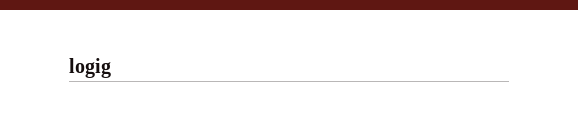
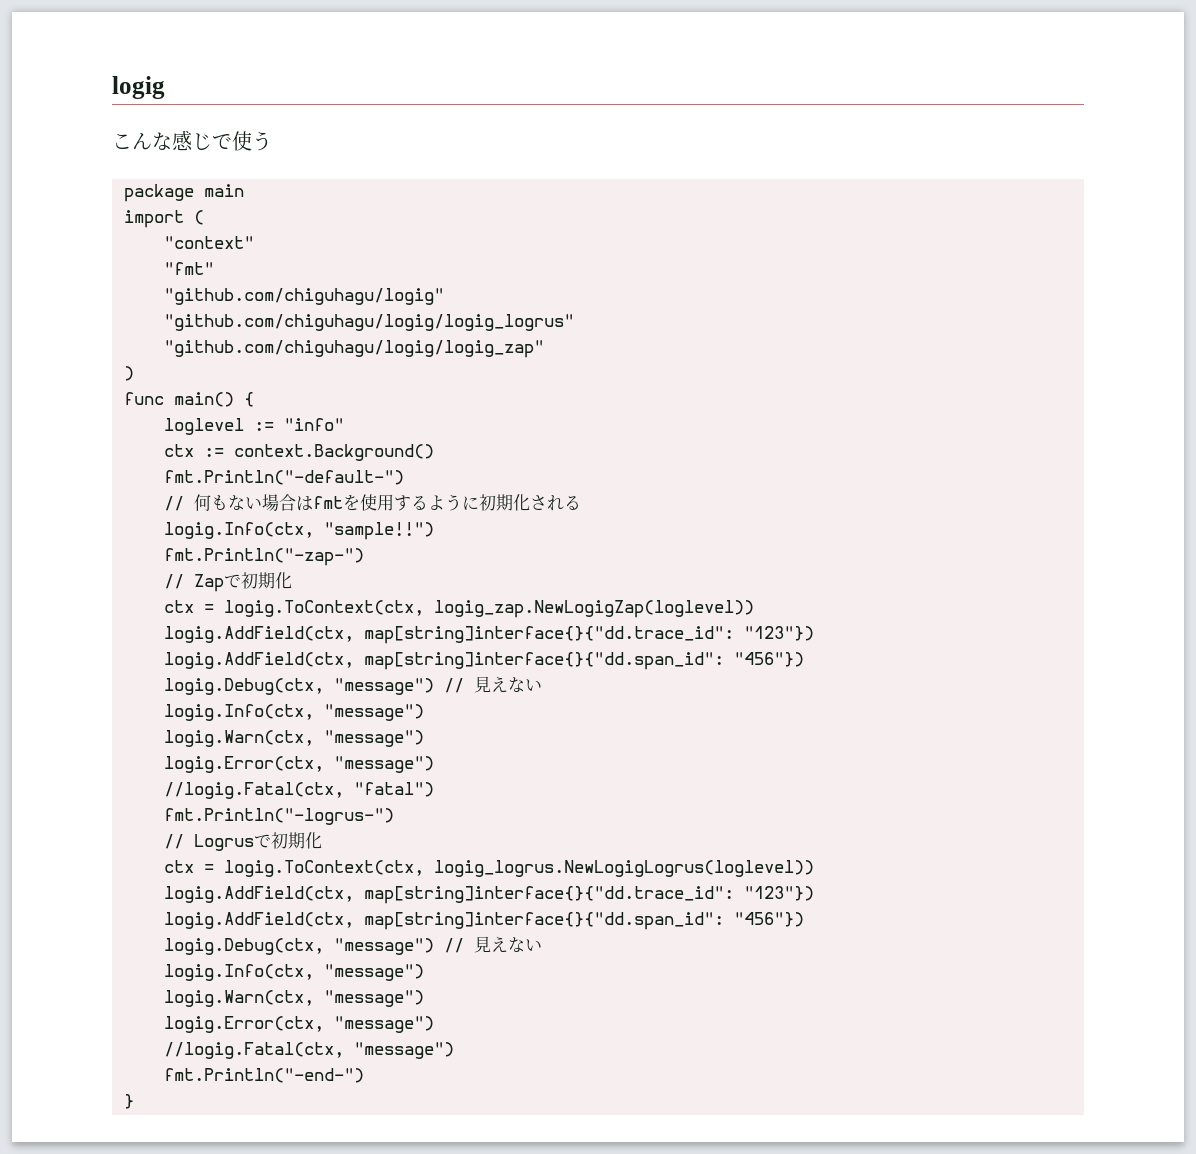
+ こんな感じで使う
+ package main
+ import (
+ "context"
+ "fmt"
+ "github.com/chiguhagu/logig"
+ "github.com/chiguhagu/logig/logig_logrus"
+ "github.com/chiguhagu/logig/logig_zap"
+ )
+ func main() {
+ loglevel := "info"
+ ctx := context.Background()
+ fmt.Println("-default-")
+ // 何もない場合はfmtを使用するように初期化される
+ logig.Info(ctx, "sample!!")
+ fmt.Println("-zap-")
+ // Zapで初期化
+ ctx = logig.ToContext(ctx, logig_zap.NewLogigZap(loglevel))
+ logig.AddField(ctx, map[string]interface{}{"dd.trace_id": "123"})
+ logig.AddField(ctx, map[string]interface{}{"dd.span_id": "456"})
+ logig.Debug(ctx, "message") // 見えない
+ logig.Info(ctx, "message")
+ logig.Warn(ctx, "message")
+ logig.Error(ctx, "message")
+ //logig.Fatal(ctx, "fatal")
+ fmt.Println("-logrus-")
+ // Logrusで初期化
+ ctx = logig.ToContext(ctx, logig_logrus.NewLogigLogrus(loglevel))
+ logig.AddField(ctx, map[string]interface{}{"dd.trace_id": "123"})
+ logig.AddField(ctx, map[string]interface{}{"dd.span_id": "456"})
+ logig.Debug(ctx, "message") // 見えない
+ logig.Info(ctx, "message")
+ logig.Warn(ctx, "message")
+ logig.Error(ctx, "message")
+ //logig.Fatal(ctx, "message")
+ fmt.Println("-end-")
+ }

